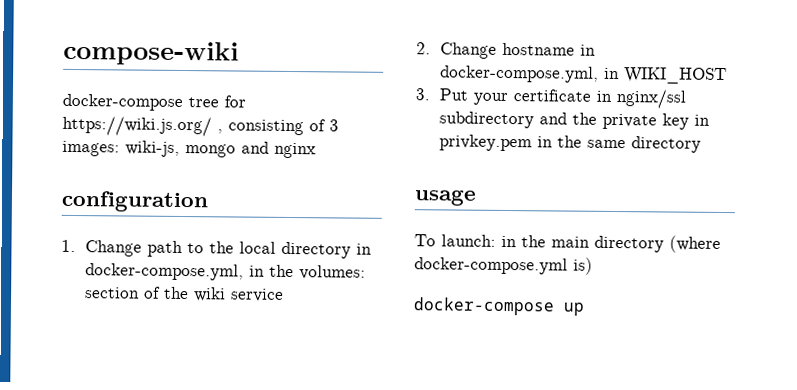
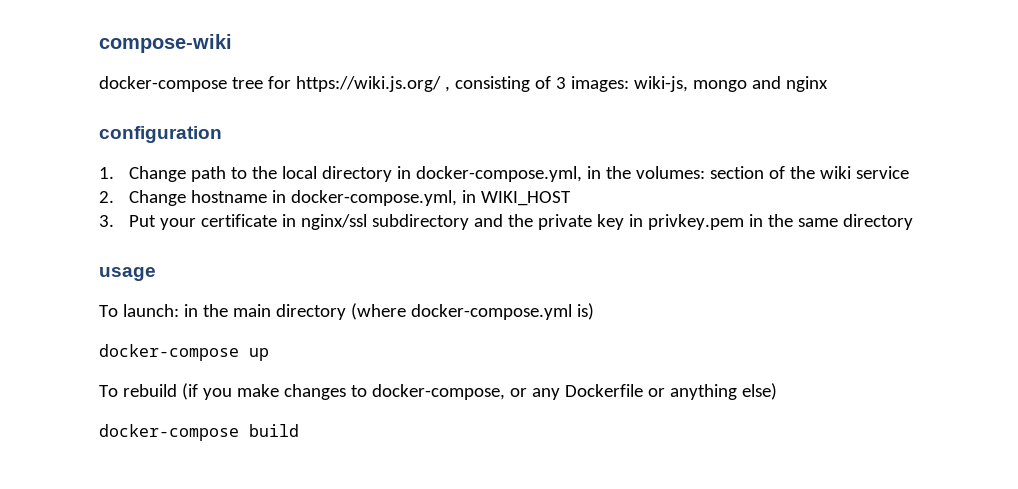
+ To rebuild (if you make changes to docker-compose, or any Dockerfile or anything else)
+ docker-compose build

